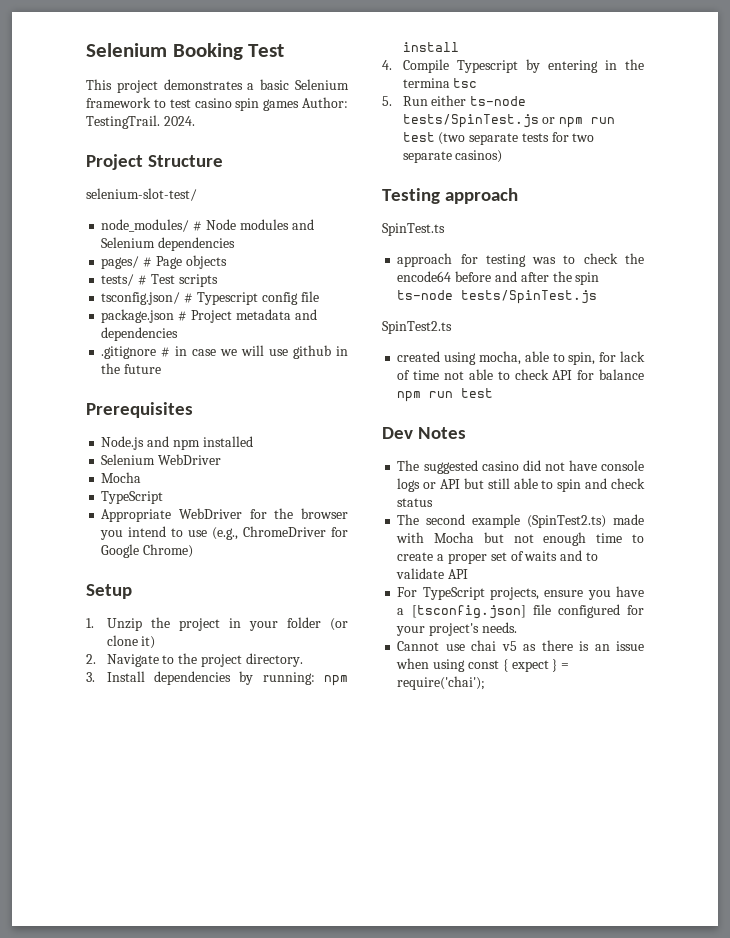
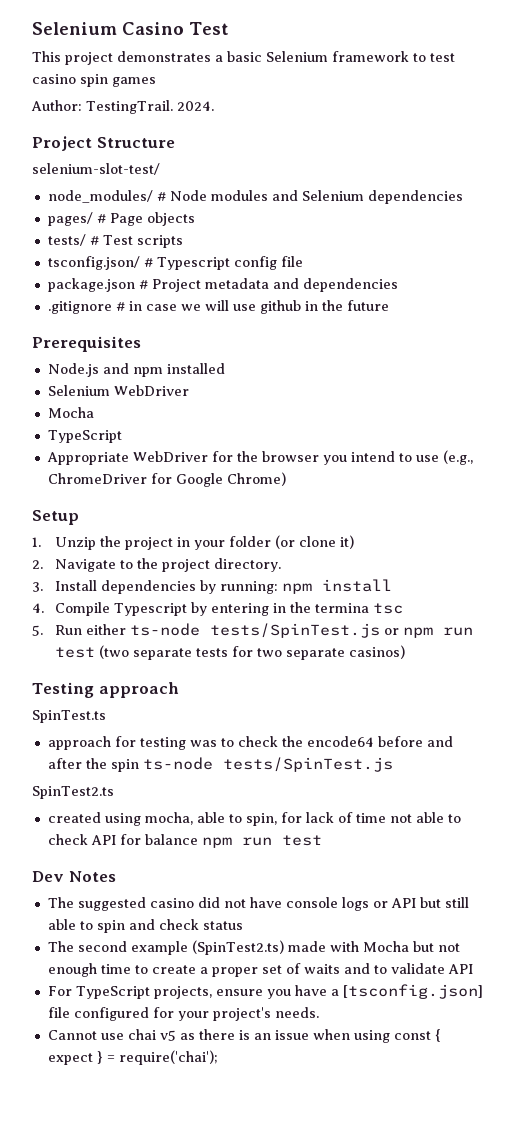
- Selenium Booking Test
+ Selenium Casino Test
- This project demonstrates a basic Selenium framework to test casino spin games Author: TestingTrail.
+ This project demonstrates a basic Selenium framework to test casino spin games
+ Author: TestingTrail.

